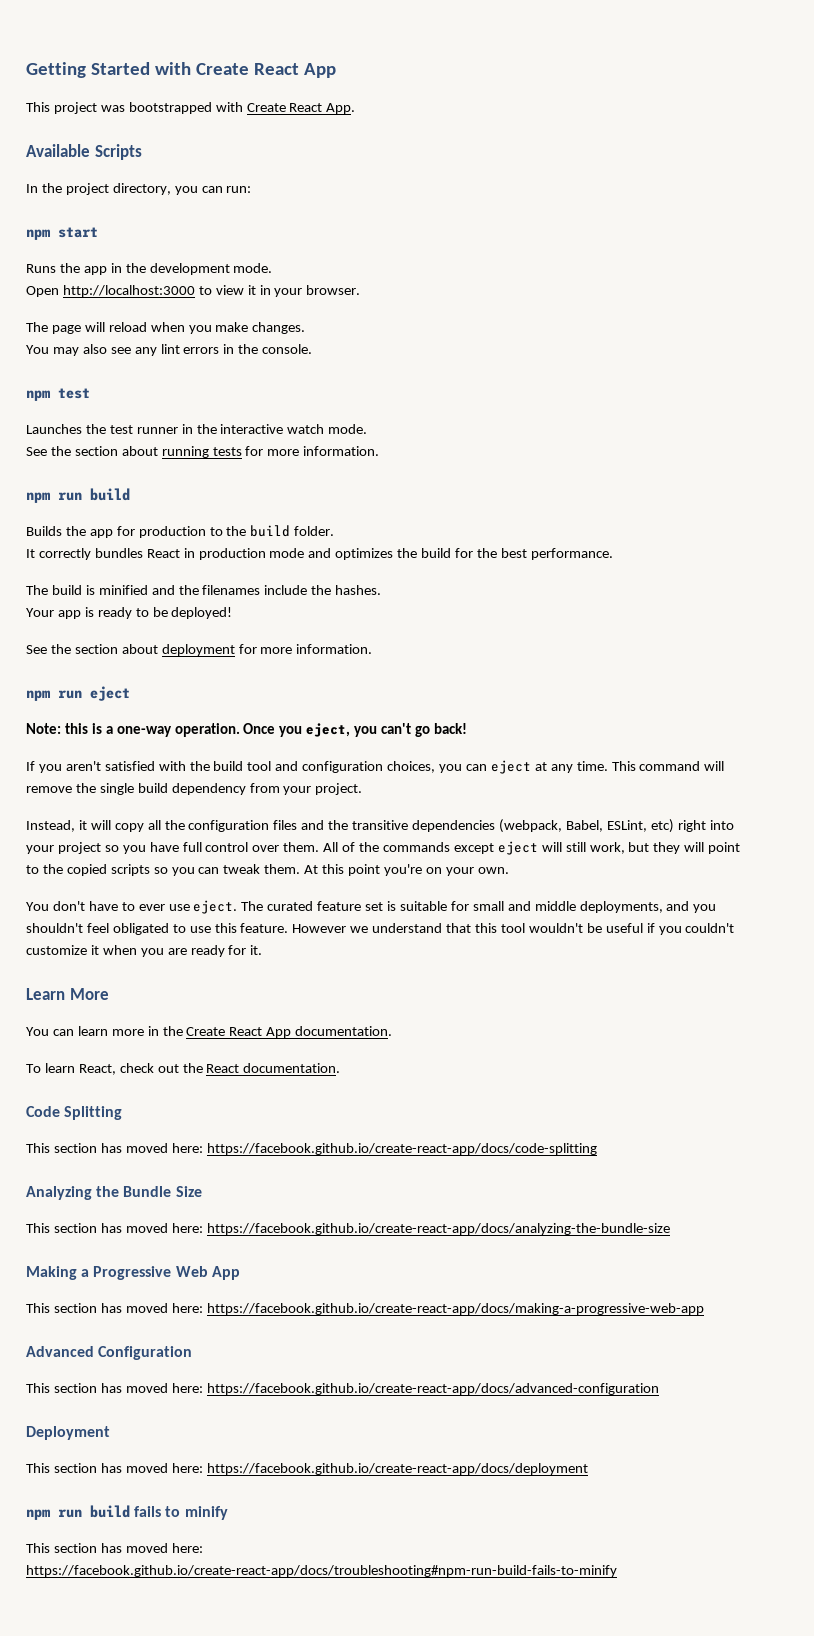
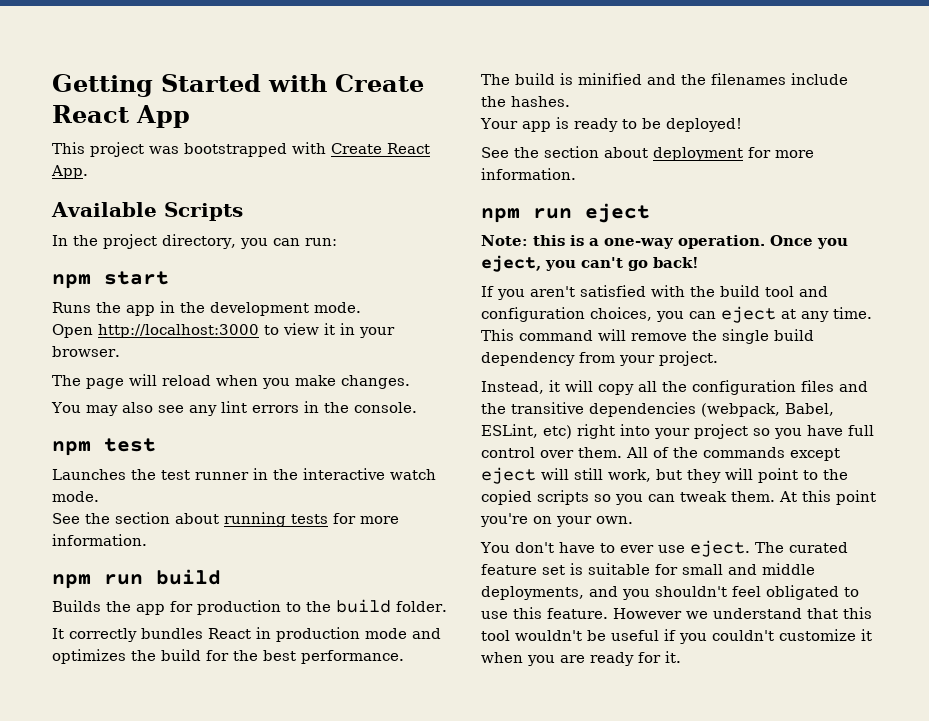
- Learn More
- You can learn more in the Create React App documentation.
- To learn React, check out the React documentation.
- Code Splitting
- This section has moved here: https://facebook.github.io/create-react-app/docs/code-splitting
- Analyzing the Bundle Size
- This section has moved here: https://facebook.github.io/create-react-app/docs/analyzing-the-bundle-size
- Making a Progressive Web App
- This section has moved here: https://facebook.github.io/create-react-app/docs/making-a-progressive-web-app
- Advanced Configuration
- This section has moved here: https://facebook.github.io/create-react-app/docs/advanced-configuration
- Deployment
- This section has moved here: https://facebook.github.io/create-react-app/docs/deployment
- npm run build fails to minify
- This section has moved here: https://facebook.github.io/create-react-app/docs/troubleshooting#npm-run-build-fails-to-minify

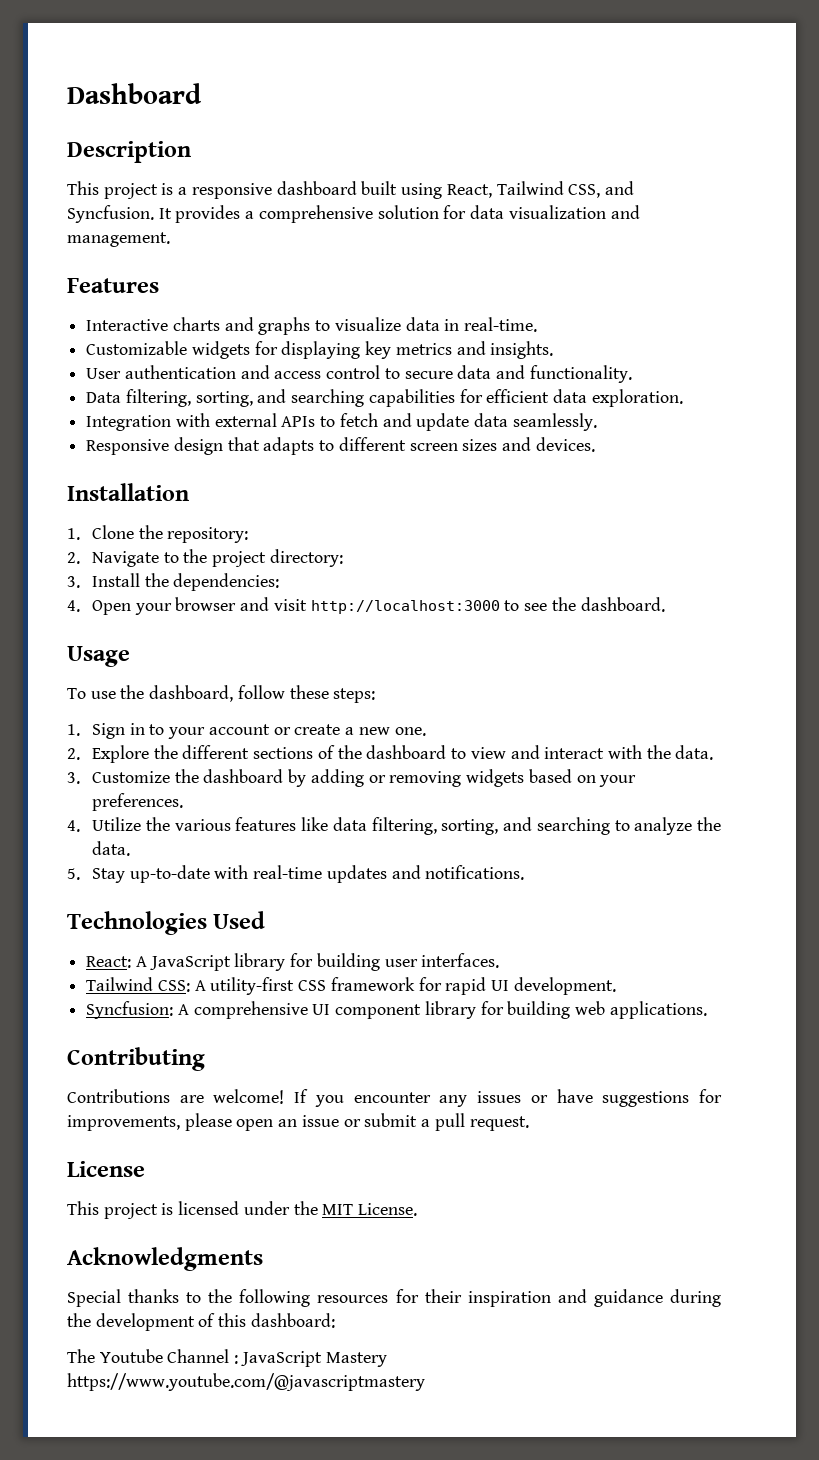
- Getting Started with Create React App
- This project was bootstrapped with Create React App.
- Available Scripts
- In the project directory, you can run:
- npm start
- Runs the app in the development mode.
- Open http://localhost:3000 to view it in your browser.
- The page will reload when you make changes.
- You may also see any lint errors in the console.
- npm test
- Launches the test runner in the interactive watch mode.
- See the section about running tests for more information.
- npm run build
- Builds the app for production to the build folder.
- It correctly bundles React in production mode and optimizes the build for the best performance.
- The build is minified and the filenames include the hashes.
- Your app is ready to be deployed!
- See the section about deployment for more information.
- npm run eject
- Note: this is a one-way operation. Once you eject, you can't go back!
- If you aren't satisfied with the build tool and configuration choices, you can eject at any time. This command will remove the single build dependency from your project.
- Instead, it will copy all the configuration files and the transitive dependencies (webpack, Babel, ESLint, etc) right into your project so you have full control over them. All of the commands except eject will still work, but they will point to the copied scripts so you can tweak them. At this point you're on your own.
- You don't have to ever use eject. The curated feature set is suitable for small and middle deployments, and you shouldn't feel obligated to use this feature. However we understand that this tool wouldn't be useful if you couldn't customize it when you are ready for it.
+ Dashboard
+ Description
+ This project is a responsive dashboard built using React, Tailwind CSS, and Syncfusion. It provides a comprehensive solution for data visualization and management.
+ Features
+ Interactive charts and graphs to visualize data in real-time.
+ Customizable widgets for displaying key metrics and insights.
+ User authentication and access control to secure data and functionality.
+ Data filtering, sorting, and searching capabilities for efficient data exploration.
+ Integration with external APIs to fetch and update data seamlessly.
+ Responsive design that adapts to different screen sizes and devices.
+ Installation
+ 1. Clone the repository:
+ 2. Navigate to the project directory:
+ 3. Install the dependencies:
+ 4. Open your browser and visit http://localhost:3000 to see the dashboard.
+ Usage
+ To use the dashboard, follow these steps:
+ 1. Sign in to your account or create a new one.
+ 2. Explore the different sections of the dashboard to view and interact with the data.
+ 3. Customize the dashboard by adding or removing widgets based on your preferences.
+ 4. Utilize the various features like data filtering, sorting, and searching to analyze the data.
+ 5. Stay up-to-date with real-time updates and notifications.
+ Technologies Used
+ React: A JavaScript library for building user interfaces.
+ Tailwind CSS: A utility-first CSS framework for rapid UI development.
+ Syncfusion: A comprehensive UI component library for building web applications.
+ Contributing
+ Contributions are welcome! If you encounter any issues or have suggestions for improvements, please open an issue or submit a pull request.
+ License
+ This project is licensed under the MIT License.
+ Acknowledgments
+ Special thanks to the following resources for their inspiration and guidance during the development of this dashboard:
+ The Youtube Channel : JavaScript Mastery https://www.youtube.com/@javascriptmastery

